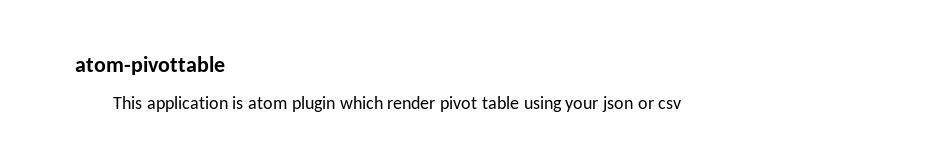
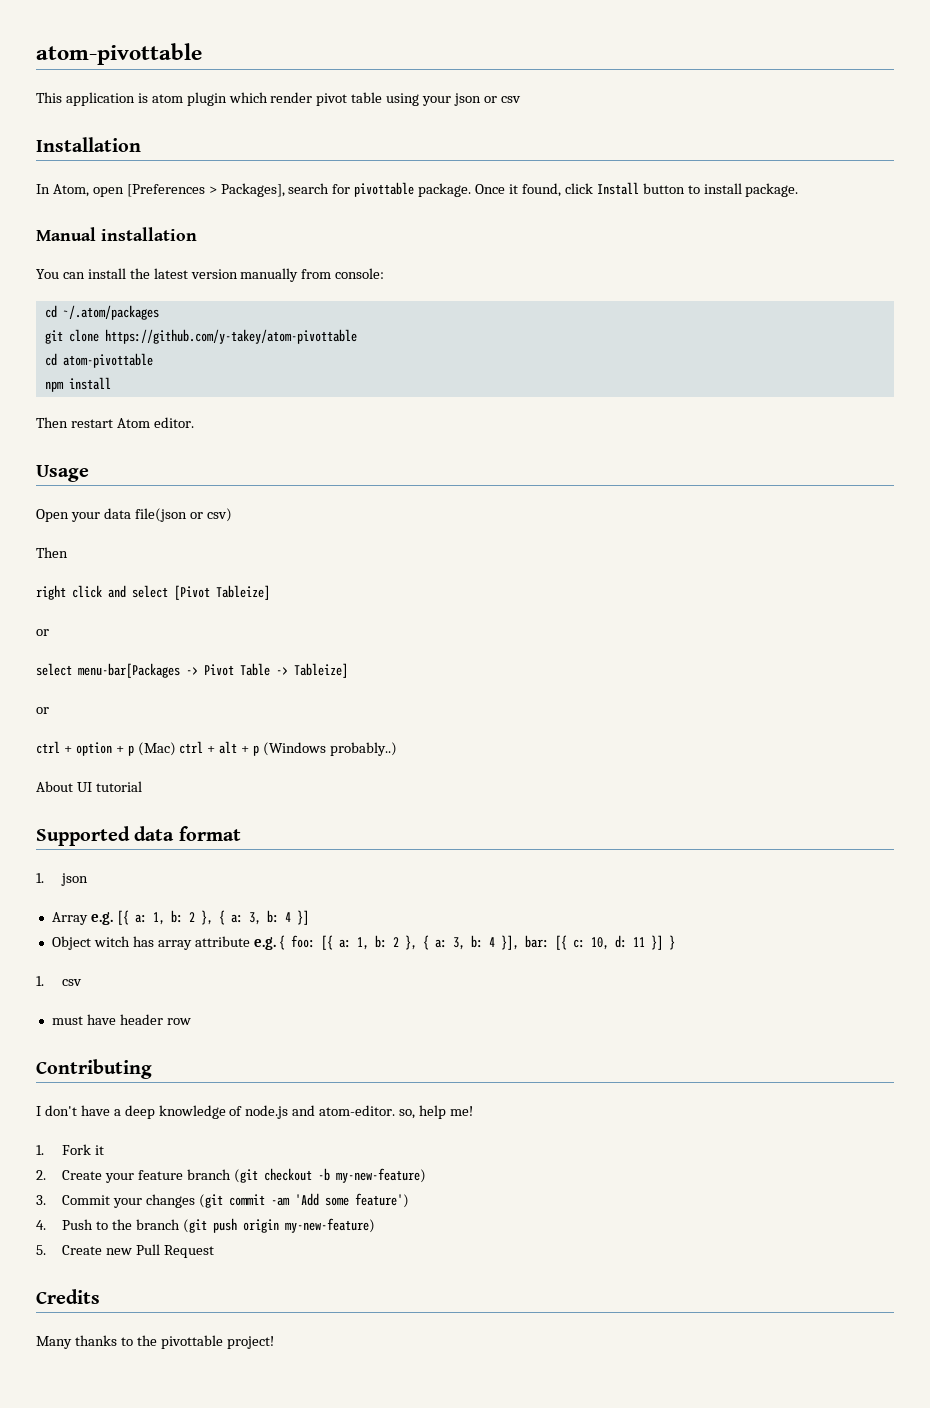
+ Installation
+ In Atom, open [Preferences > Packages], search for pivottable package. Once it found, click Install button to install package.
+ Manual installation
+ You can install the latest version manually from console:
+ cd ~/.atom/packages
+ git clone https://github.com/y-takey/atom-pivottable
+ cd atom-pivottable
+ npm install
+ Then restart Atom editor.
+ Usage
+ Open your data file(json or csv)
+ Then
+ right click and select [Pivot Tableize]
+ or
+ select menu-bar[Packages -> Pivot Table -> Tableize]
+ or
+ ctrl + option + p (Mac) ctrl + alt + p (Windows probably..)
+ About UI tutorial
+ Supported data format
+ 1. json
+ Array e.g. [{ a: 1, b: 2 }, { a: 3, b: 4 }]
+ Object witch has array attribute e.g. { foo: [{ a: 1, b: 2 }, { a: 3, b: 4 }], bar: [{ c: 10, d: 11 }] }
+ 1. csv
+ must have header row
+ Contributing
+ I don't have a deep knowledge of node.js and atom-editor. so, help me!
+ 1. Fork it
+ 2. Create your feature branch (git checkout -b my-new-feature)
+ 3. Commit your changes (git commit -am 'Add some feature')
+ 4. Push to the branch (git push origin my-new-feature)
+ 5. Create new Pull Request
+ Credits
+ Many thanks to the pivottable project!

